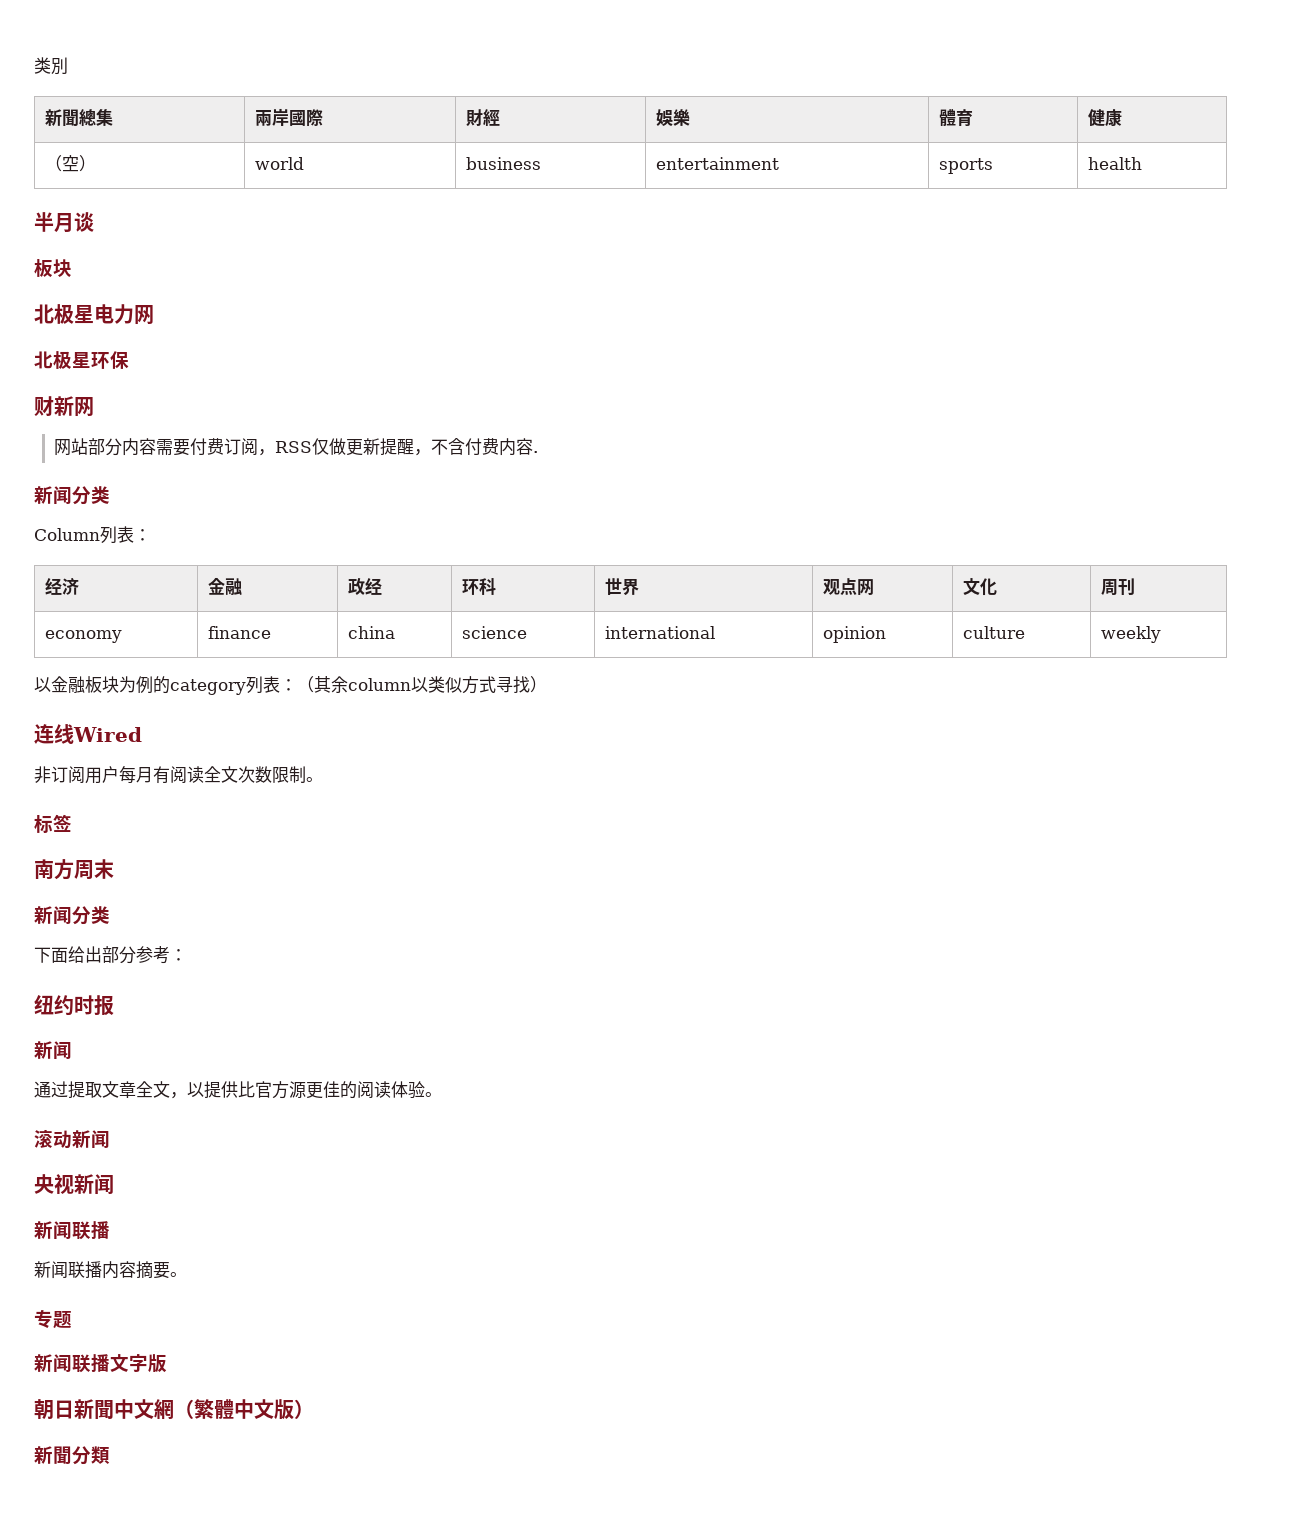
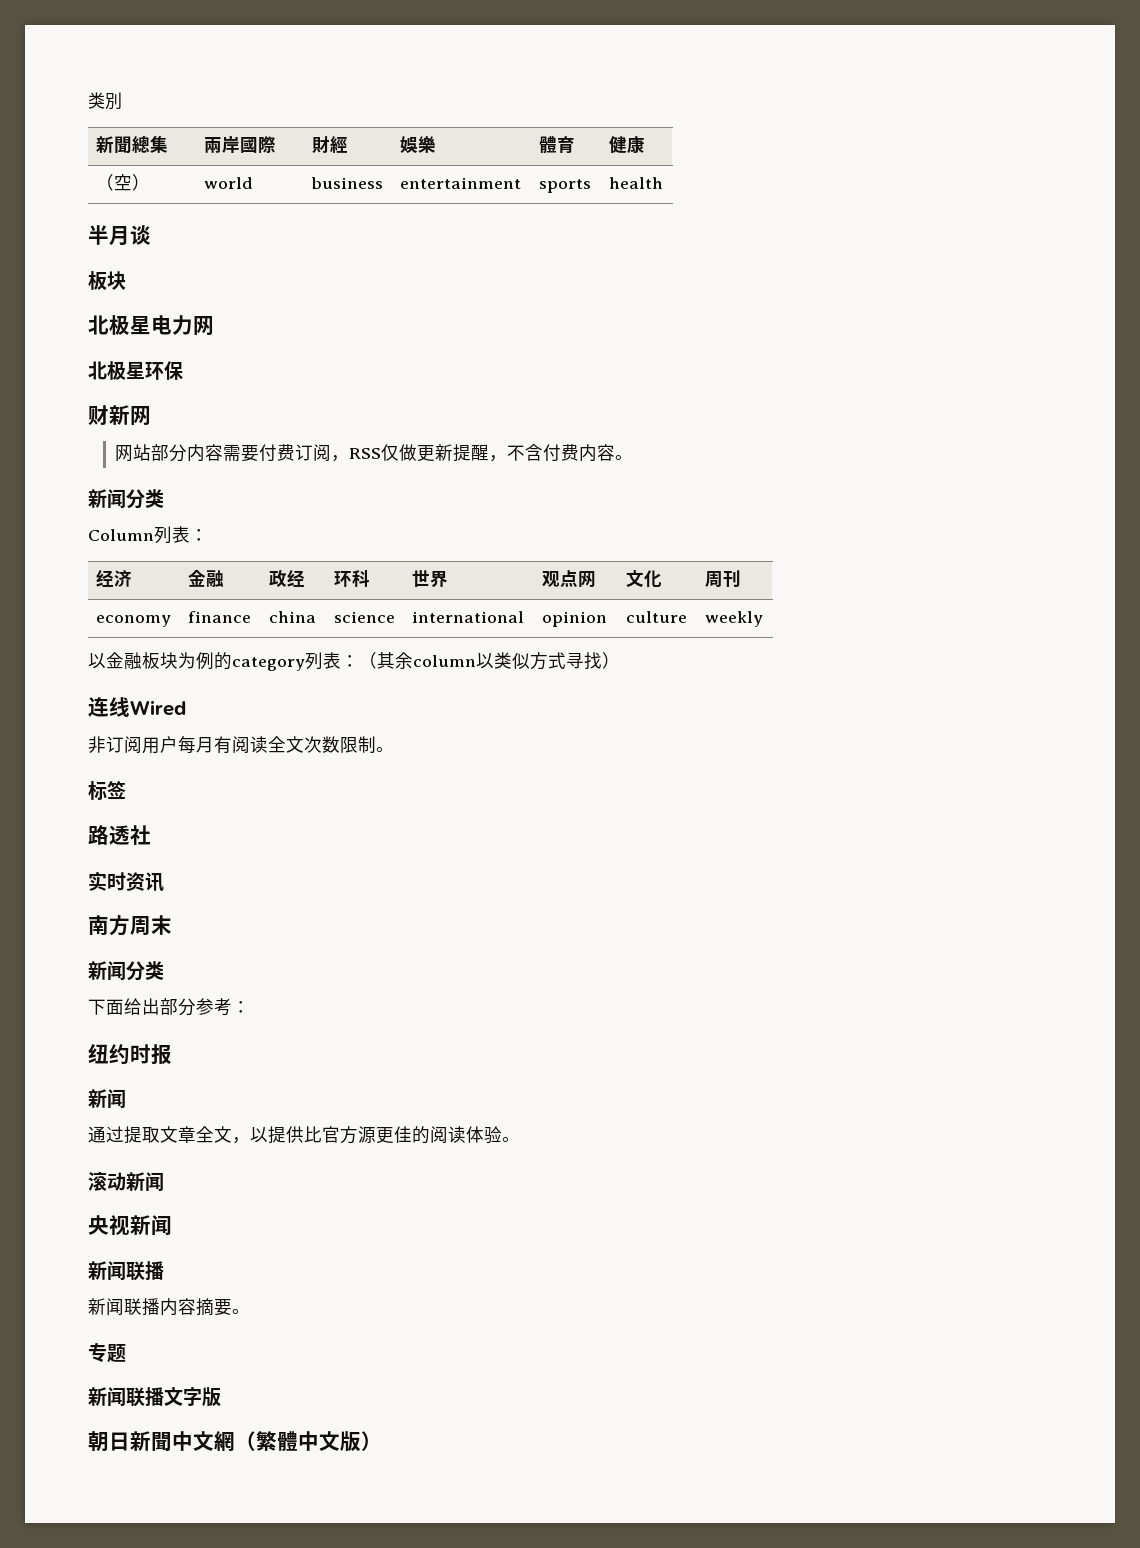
- 网站部分内容需要付费订阅，RSS仅做更新提醒，不含付费内容.
+ 网站部分内容需要付费订阅，RSS仅做更新提醒，不含付费内容。
+ 路透社
+ 实时资讯
- 新聞分類

